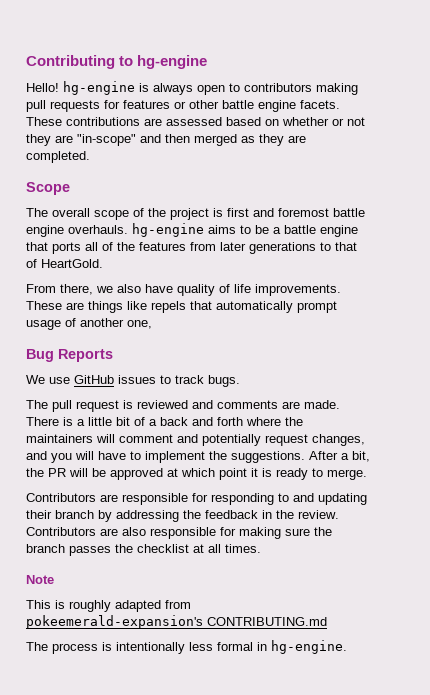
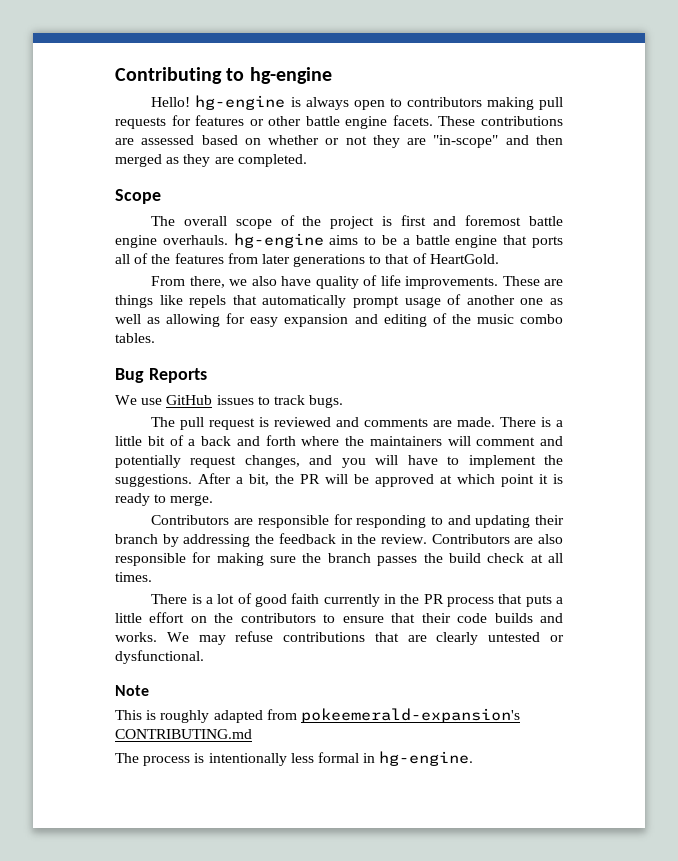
- These are things like repels that automatically prompt usage of another one,
+ These are things like repels that automatically prompt usage of another one as well as allowing for easy expansion and editing of the music combo tables.
- Contributors are also responsible for making sure the branch passes the checklist at all times.
+ Contributors are also responsible for making sure the branch passes the build check at all times.
+ There is a lot of good faith currently in the PR process that puts a little effort on the contributors to ensure that their code builds and works. We may refuse contributions that are clearly untested or dysfunctional.

